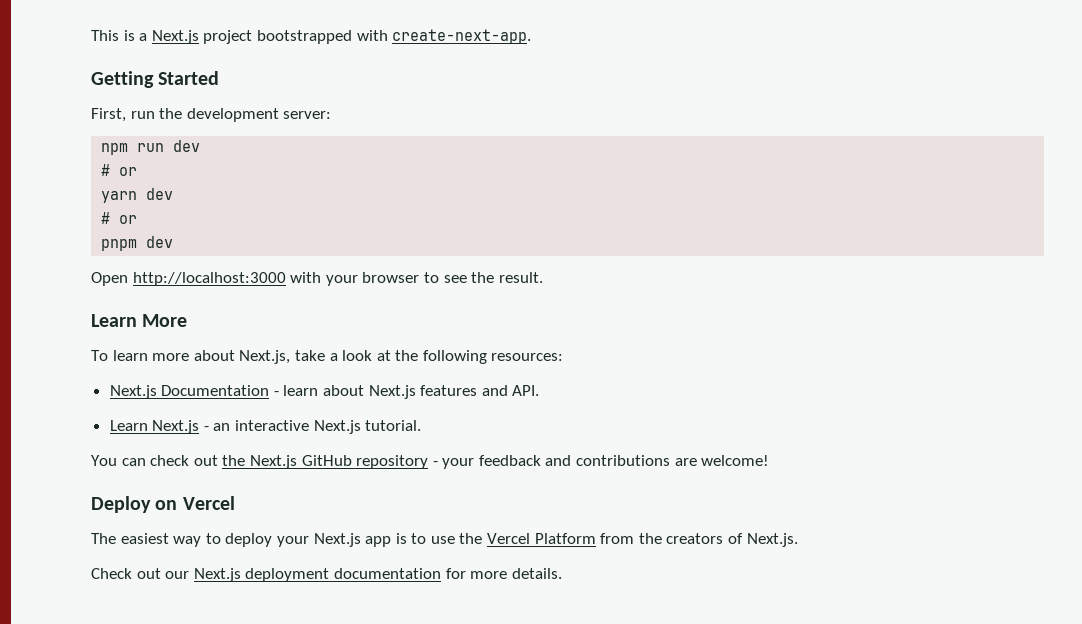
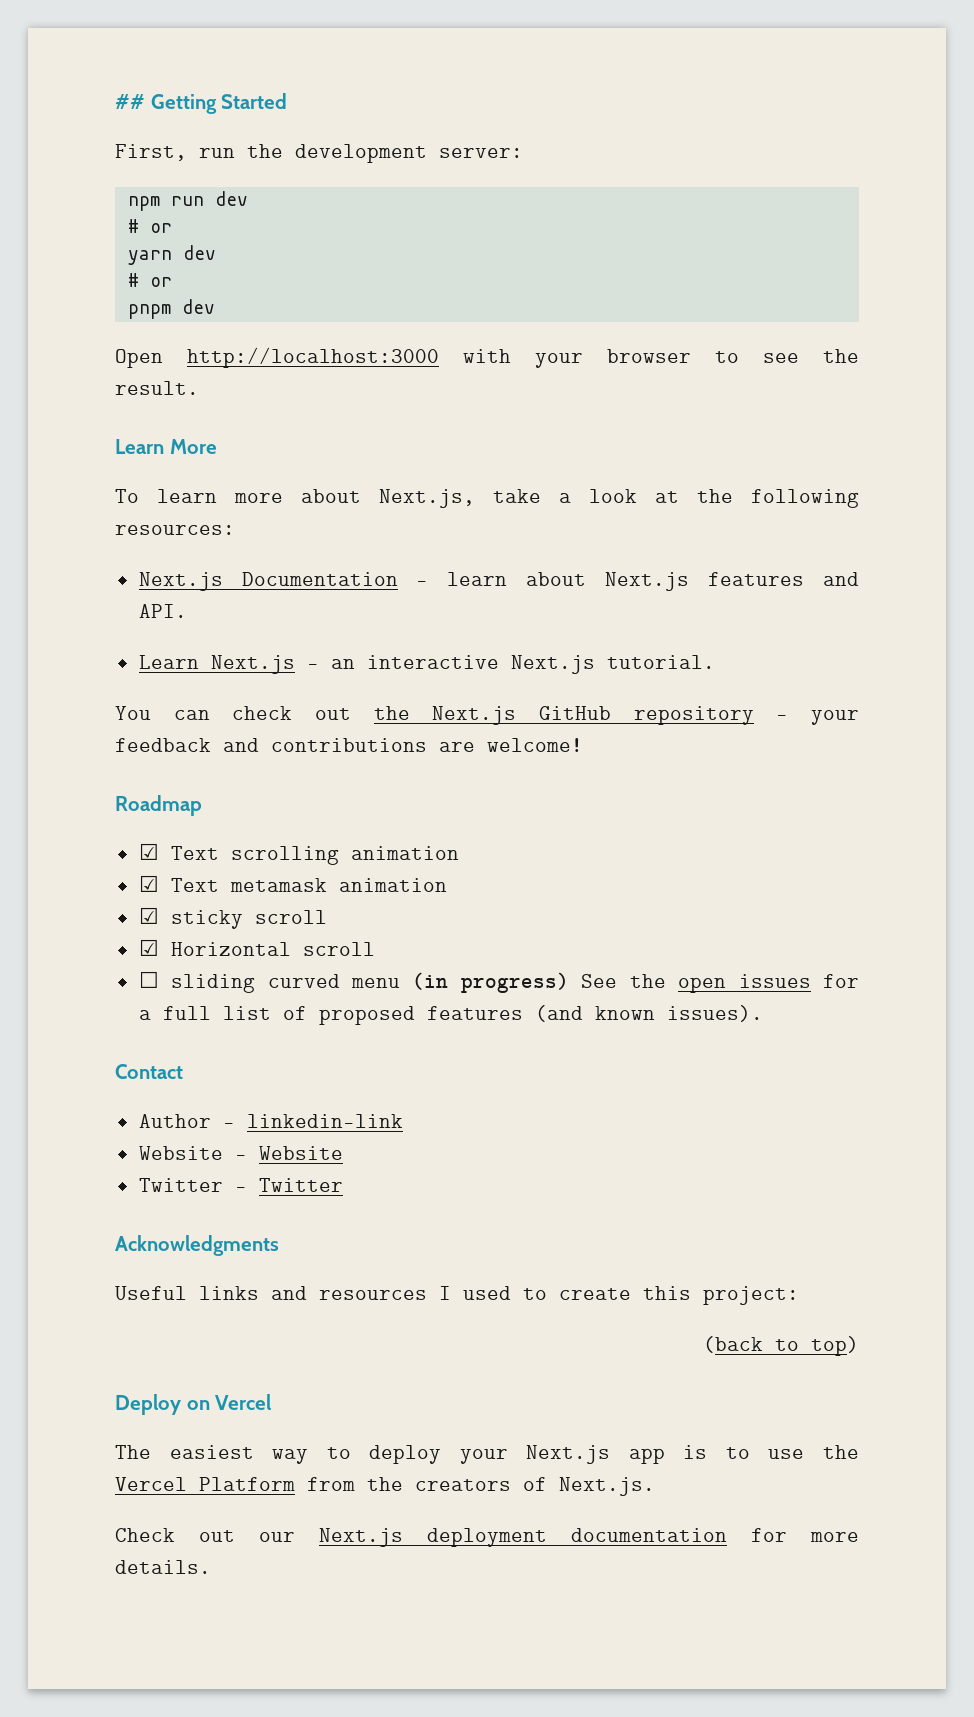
- This is a Next.js project bootstrapped with create-next-app.
- Getting Started
+ ## Getting Started
+ Roadmap
+ ☑ Text scrolling animation
+ ☑ Text metamask animation
+ ☑ sticky scroll
+ ☑ Horizontal scroll
+ ☐ sliding curved menu (in progress) See the open issues for a full list of proposed features (and known issues).
+ Contact
+ Author - linkedin-link
+ Website - Website
+ Twitter - Twitter
+ Acknowledgments
+ Useful links and resources I used to create this project:
+ (back to top)

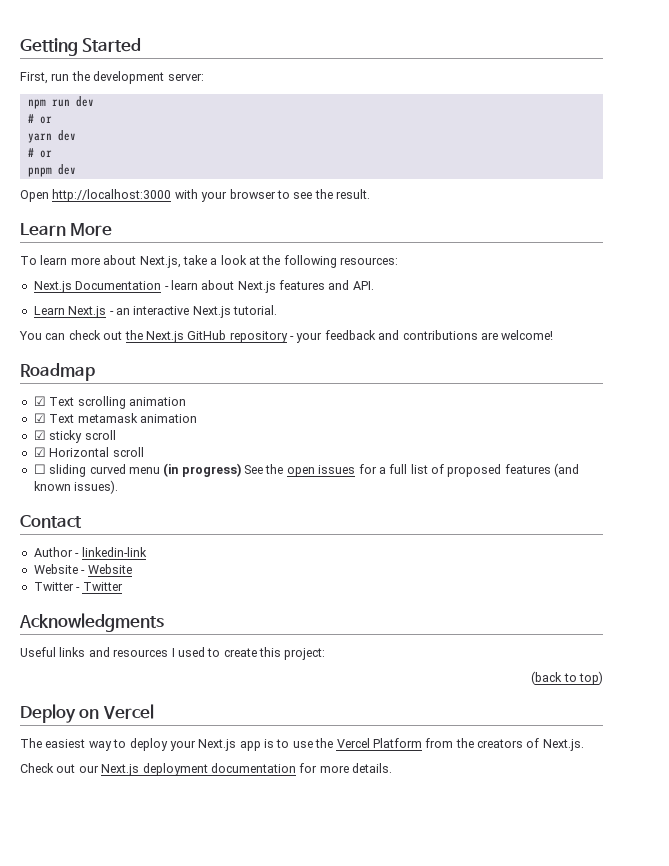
- ## Getting Started
+ Getting Started

